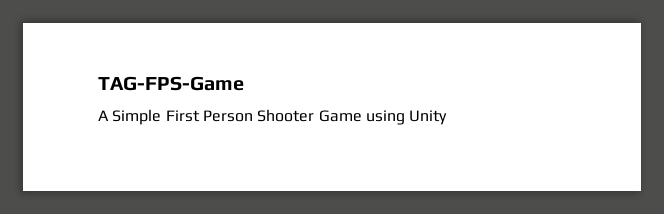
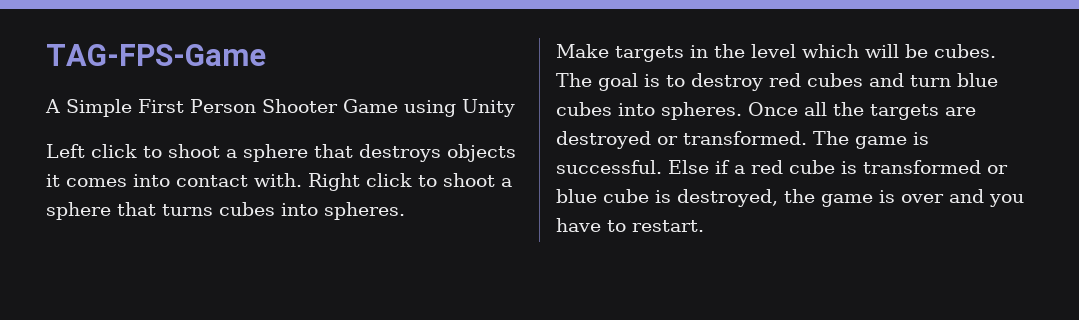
+ Left click to shoot a sphere that destroys objects it comes into contact with. Right click to shoot a sphere that turns cubes into spheres.
+ Make targets in the level which will be cubes. The goal is to destroy red cubes and turn blue cubes into spheres. Once all the targets are destroyed or transformed. The game is successful. Else if a red cube is transformed or blue cube is destroyed, the game is over and you have to restart.

